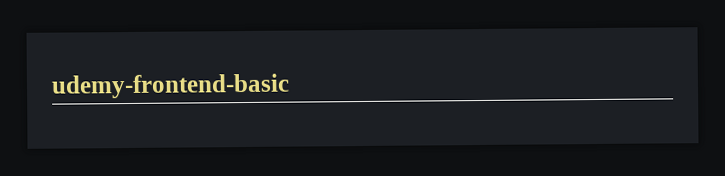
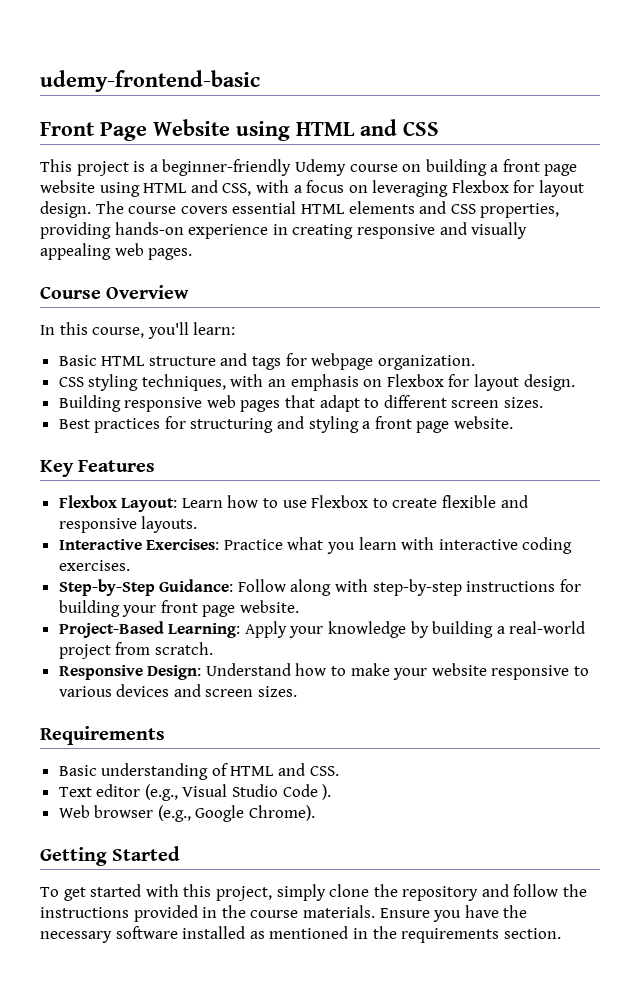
+ Front Page Website using HTML and CSS
+ This project is a beginner-friendly Udemy course on building a front page website using HTML and CSS, with a focus on leveraging Flexbox for layout design. The course covers essential HTML elements and CSS properties, providing hands-on experience in creating responsive and visually appealing web pages.
+ Course Overview
+ In this course, you'll learn:
+ Basic HTML structure and tags for webpage organization.
+ CSS styling techniques, with an emphasis on Flexbox for layout design.
+ Building responsive web pages that adapt to different screen sizes.
+ Best practices for structuring and styling a front page website.
+ Key Features
+ Flexbox Layout: Learn how to use Flexbox to create flexible and responsive layouts.
+ Interactive Exercises: Practice what you learn with interactive coding exercises.
+ Step-by-Step Guidance: Follow along with step-by-step instructions for building your front page website.
+ Project-Based Learning: Apply your knowledge by building a real-world project from scratch.
+ Responsive Design: Understand how to make your website responsive to various devices and screen sizes.
+ Requirements
+ Basic understanding of HTML and CSS.
+ Text editor (e.g., Visual Studio Code ).
+ Web browser (e.g., Google Chrome).
+ Getting Started
+ To get started with this project, simply clone the repository and follow the instructions provided in the course materials. Ensure you have the necessary software installed as mentioned in the requirements section.

